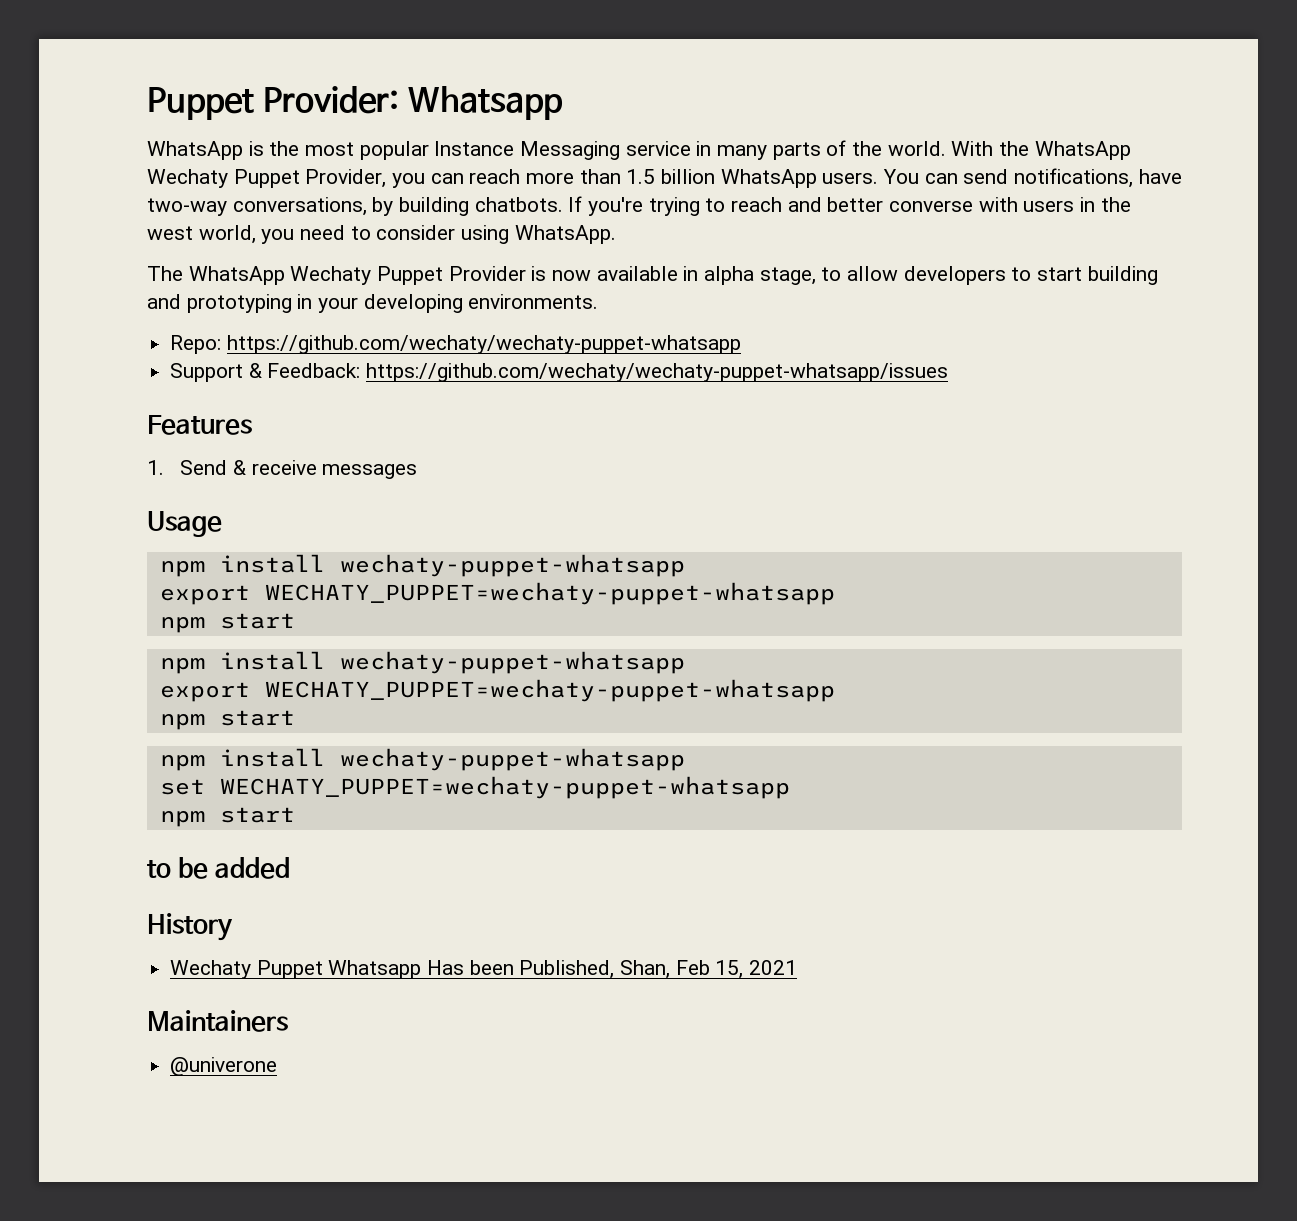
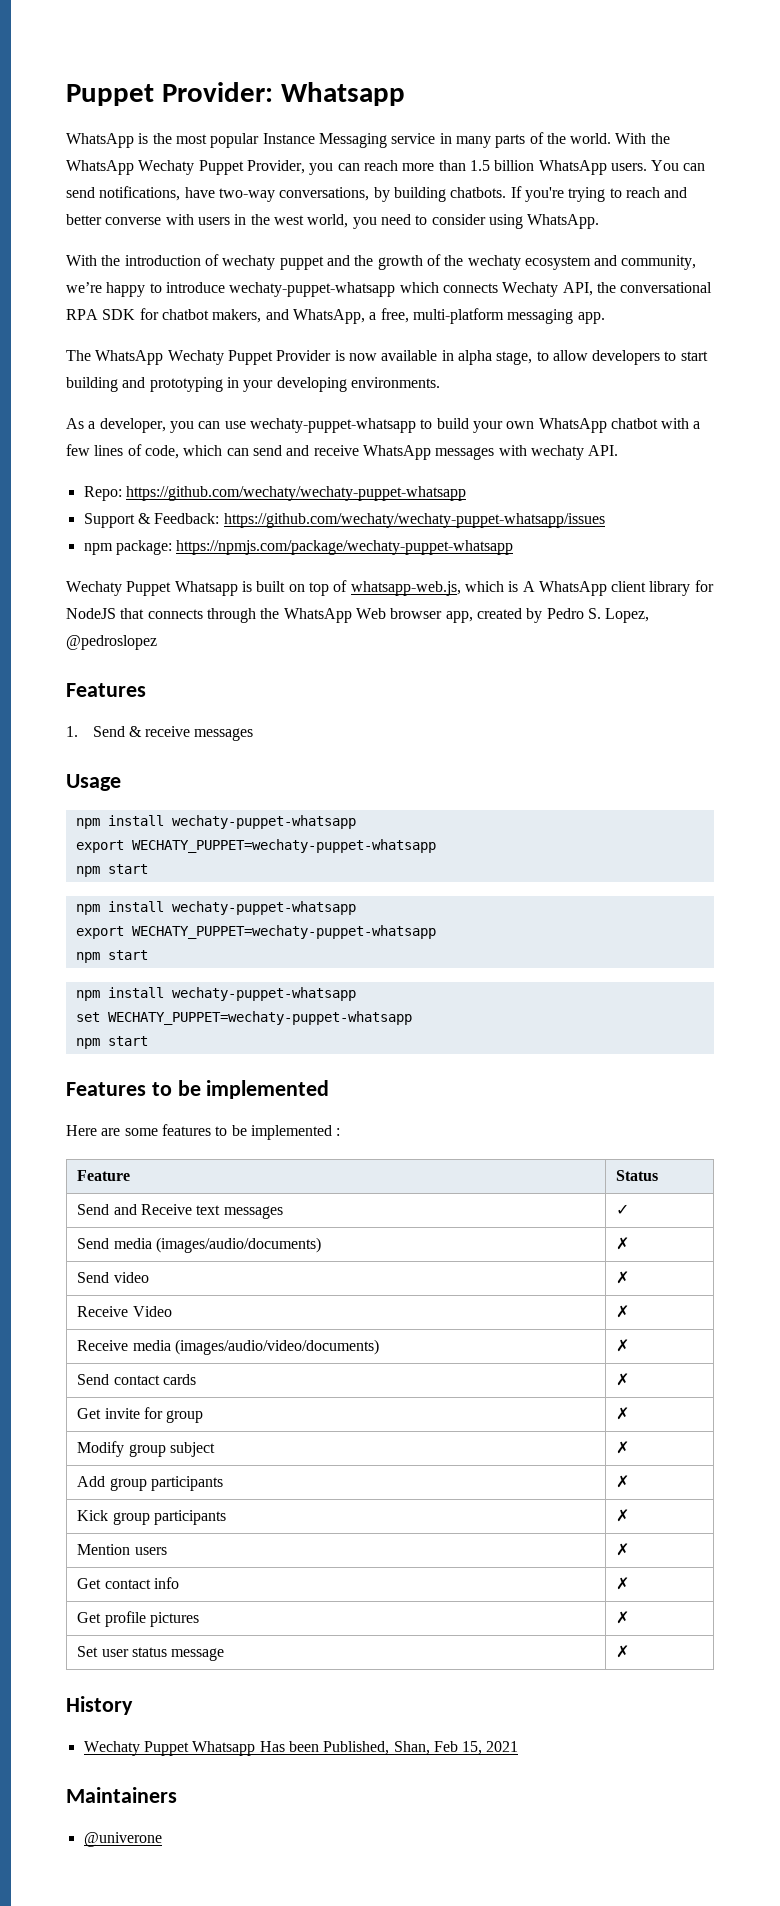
+ With the introduction of wechaty puppet and the growth of the wechaty ecosystem and community, we’re happy to introduce wechaty-puppet-whatsapp which connects Wechaty API, the conversational RPA SDK for chatbot makers, and WhatsApp, a free, multi-platform messaging app.
+ As a developer, you can use wechaty-puppet-whatsapp to build your own WhatsApp chatbot with a few lines of code, which can send and receive WhatsApp messages with wechaty API.
+ npm package: https://npmjs.com/package/wechaty-puppet-whatsapp
+ Wechaty Puppet Whatsapp is built on top of whatsapp-web.js, which is A WhatsApp client library for NodeJS that connects through the WhatsApp Web browser app, created by Pedro S. Lopez, @pedroslopez
- to be added
+ Features to be implemented
+ Here are some features to be implemented :
+ Feature | Status
+ Send and Receive text messages | ✓
+ Send media (images/audio/documents) | ✗
+ Send video | ✗
+ Receive Video | ✗
+ Receive media (images/audio/video/documents) | ✗
+ Send contact cards | ✗
+ Get invite for group | ✗
+ Modify group subject | ✗
+ Add group participants | ✗
+ Kick group participants | ✗
+ Mention users | ✗
+ Get contact info | ✗
+ Get profile pictures | ✗
+ Set user status message | ✗

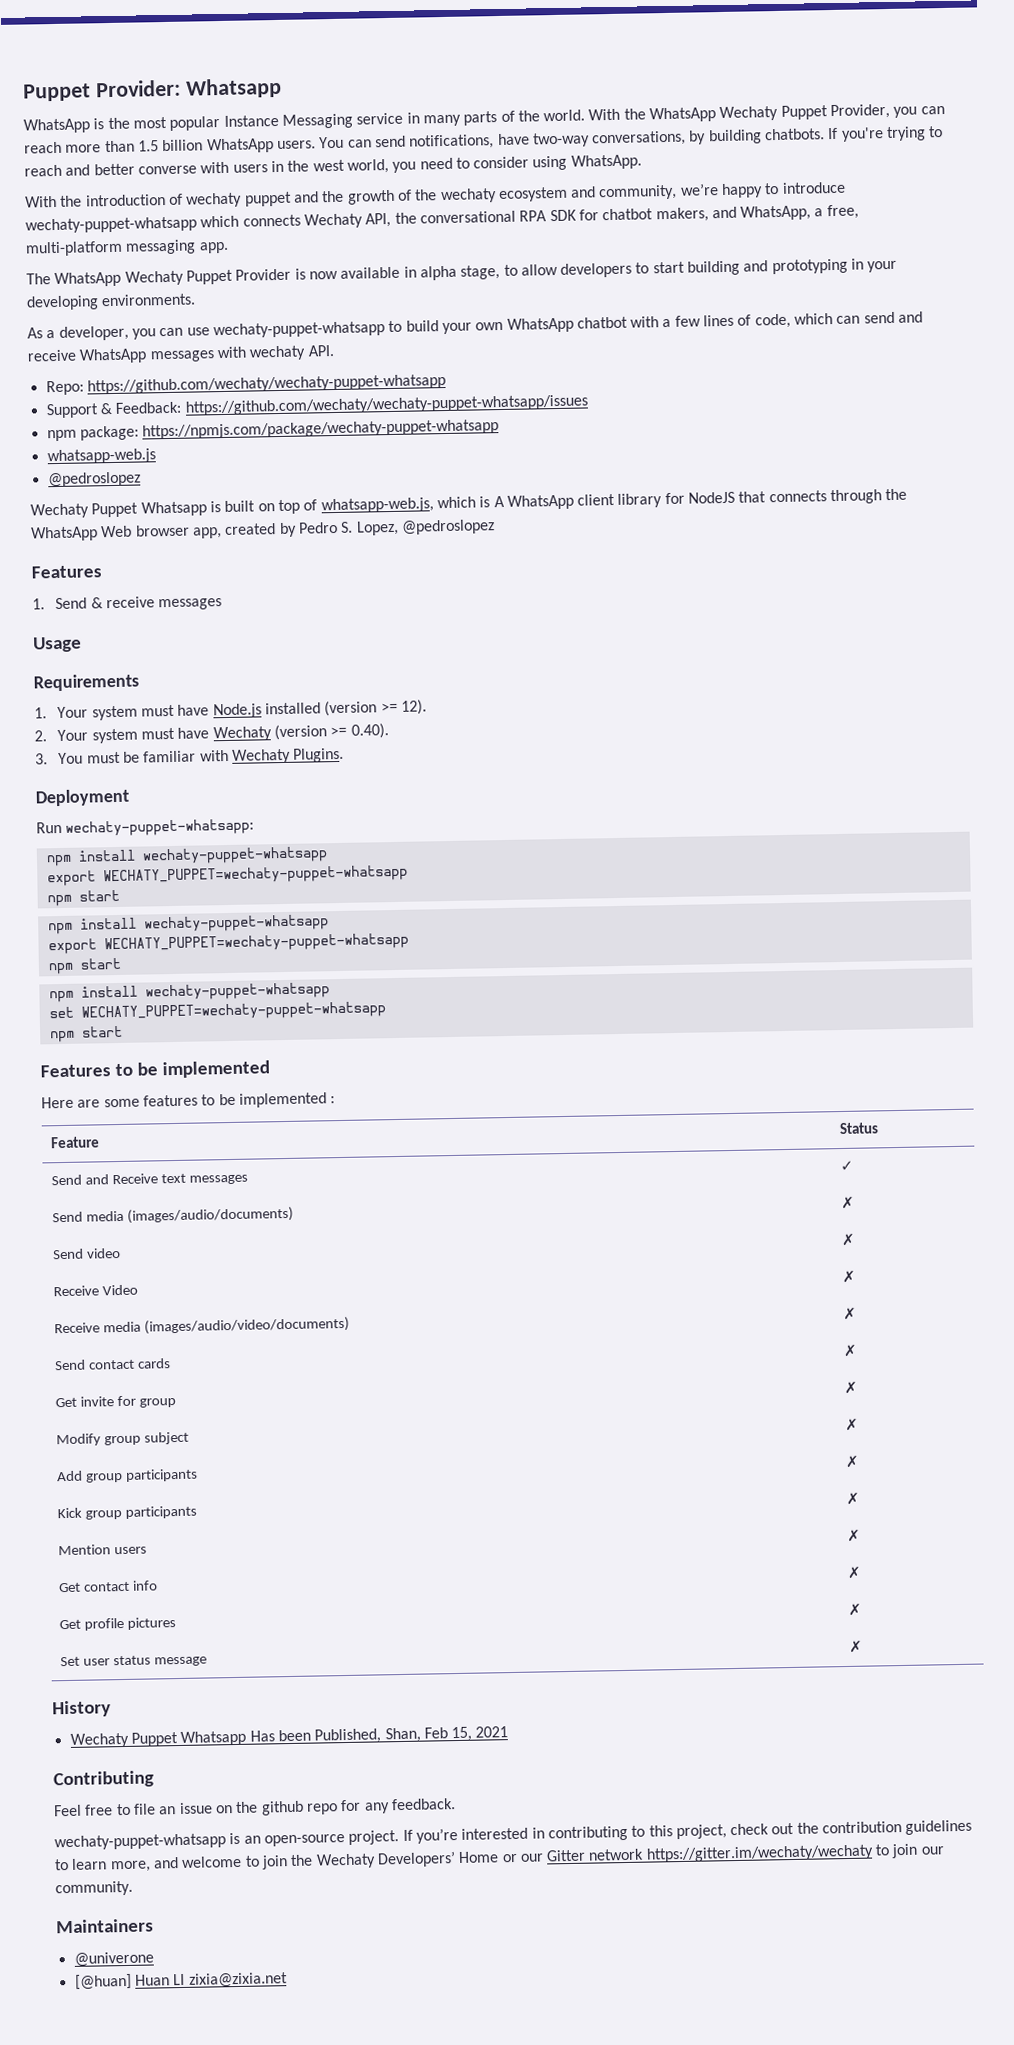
+ whatsapp-web.js
+ @pedroslopez
+ Requirements
+ 1. Your system must have Node.js installed (version >= 12).
+ 2. Your system must have Wechaty (version >= 0.40).
+ 3. You must be familiar with Wechaty Plugins.
+ Deployment
+ Run wechaty-puppet-whatsapp:
+ Contributing
+ Feel free to file an issue on the github repo for any feedback.
+ wechaty-puppet-whatsapp is an open-source project. If you’re interested in contributing to this project, check out the contribution guidelines to learn more, and welcome to join the Wechaty Developers’ Home or our Gitter network https://gitter.im/wechaty/wechaty to join our community.
  Maintainers
  @univerone
+ [@huan] Huan LI zixia@zixia.net

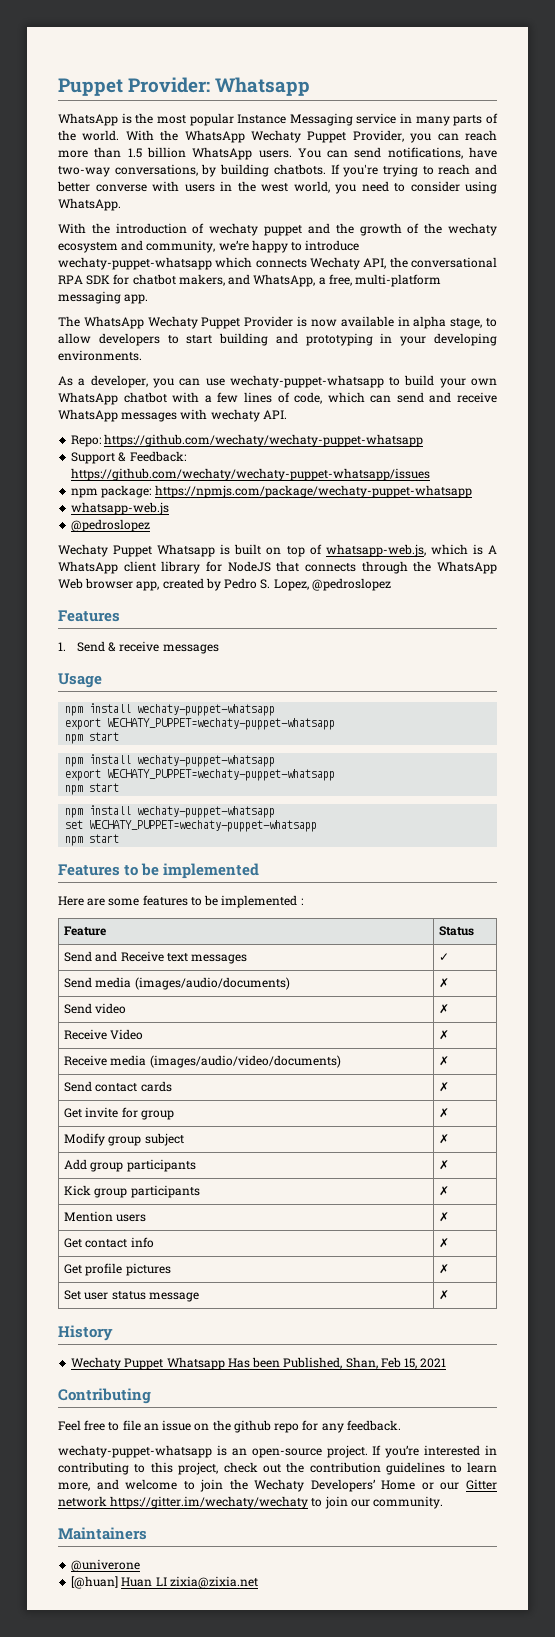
- Requirements
- 1. Your system must have Node.js installed (version >= 12).
- 2. Your system must have Wechaty (version >= 0.40).
- 3. You must be familiar with Wechaty Plugins.
- Deployment
- Run wechaty-puppet-whatsapp:

